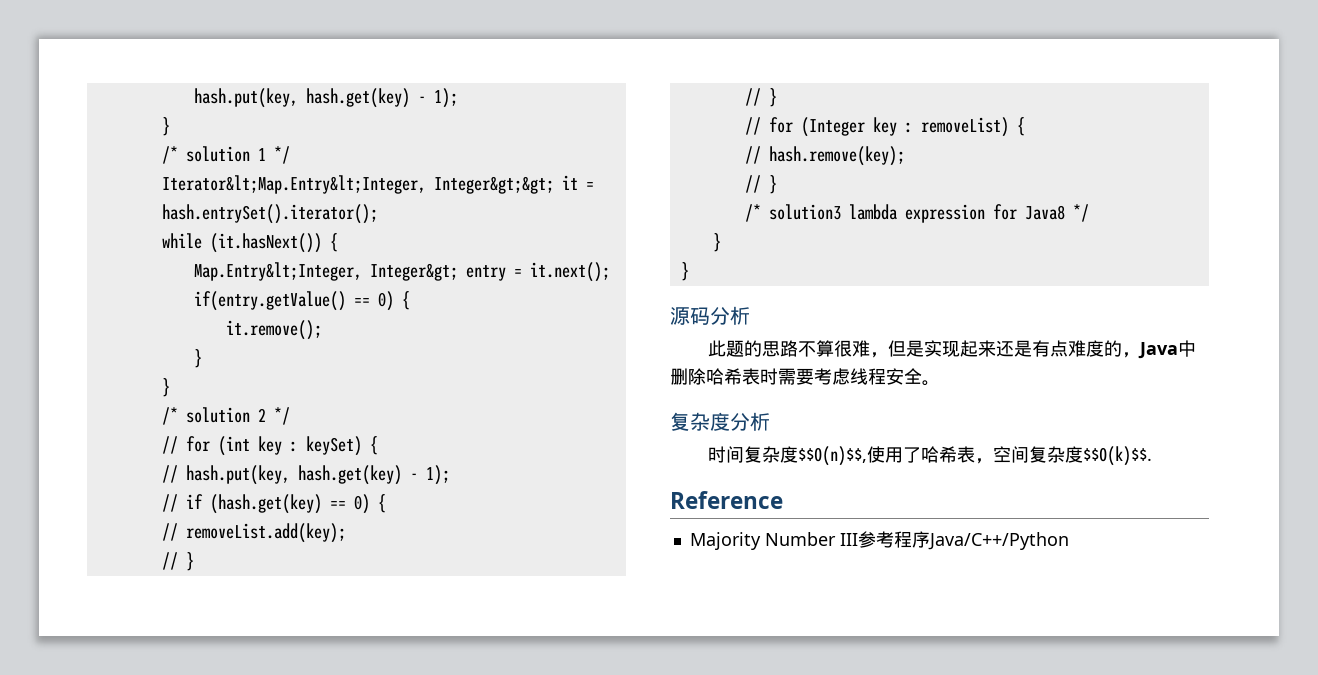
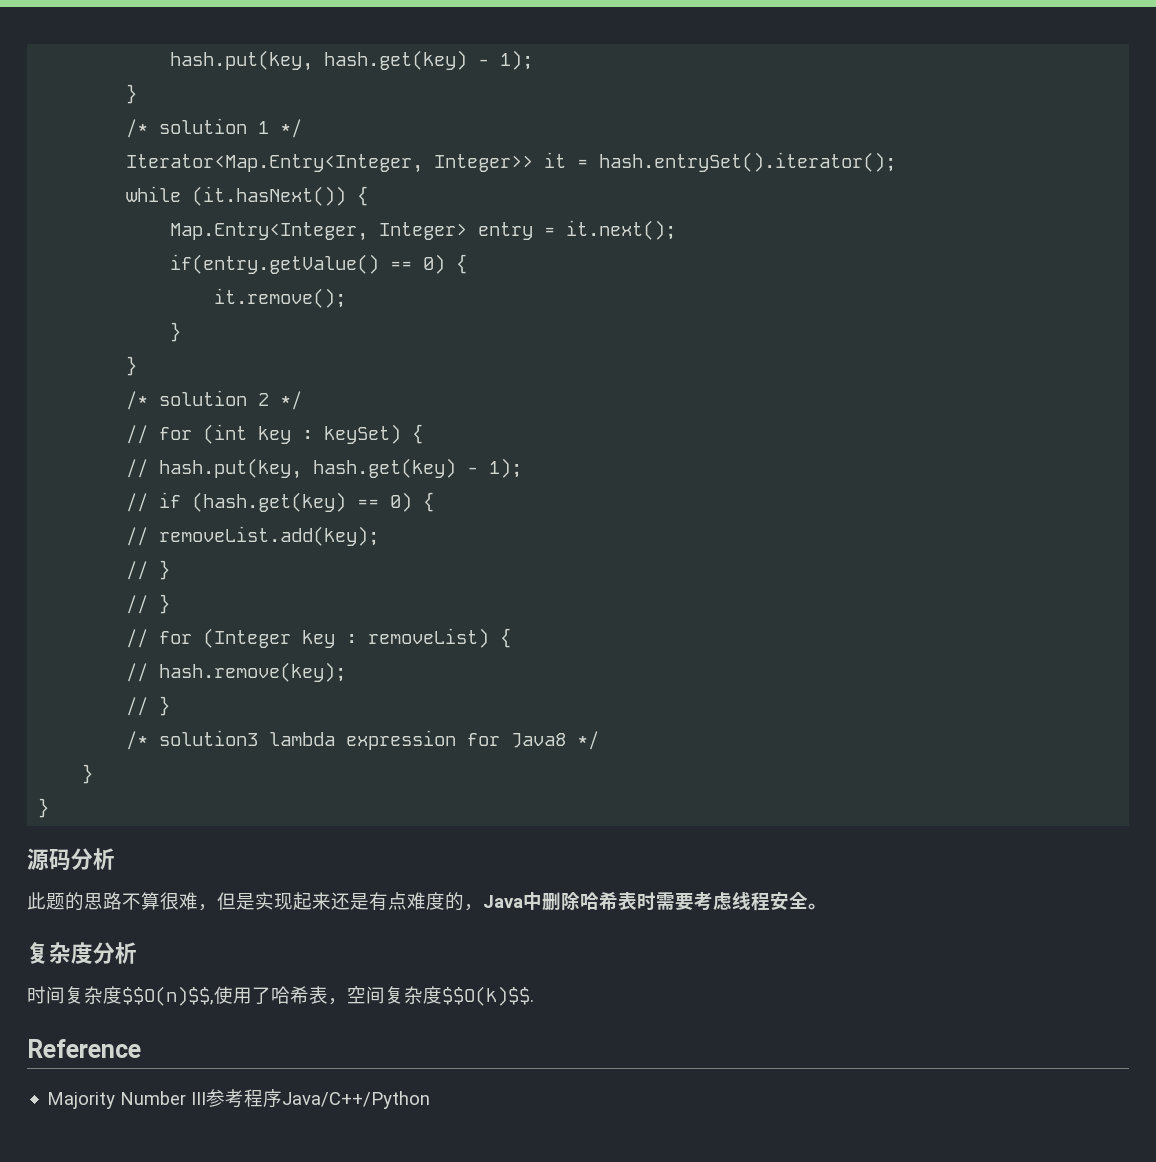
- Iterator&lt;Map.Entry&lt;Integer, Integer&gt;&gt; it = hash.entrySet().iterator();
+ Iterator<Map.Entry<Integer, Integer>> it = hash.entrySet().iterator();
- Map.Entry&lt;Integer, Integer&gt; entry = it.next();
+ Map.Entry<Integer, Integer> entry = it.next();

